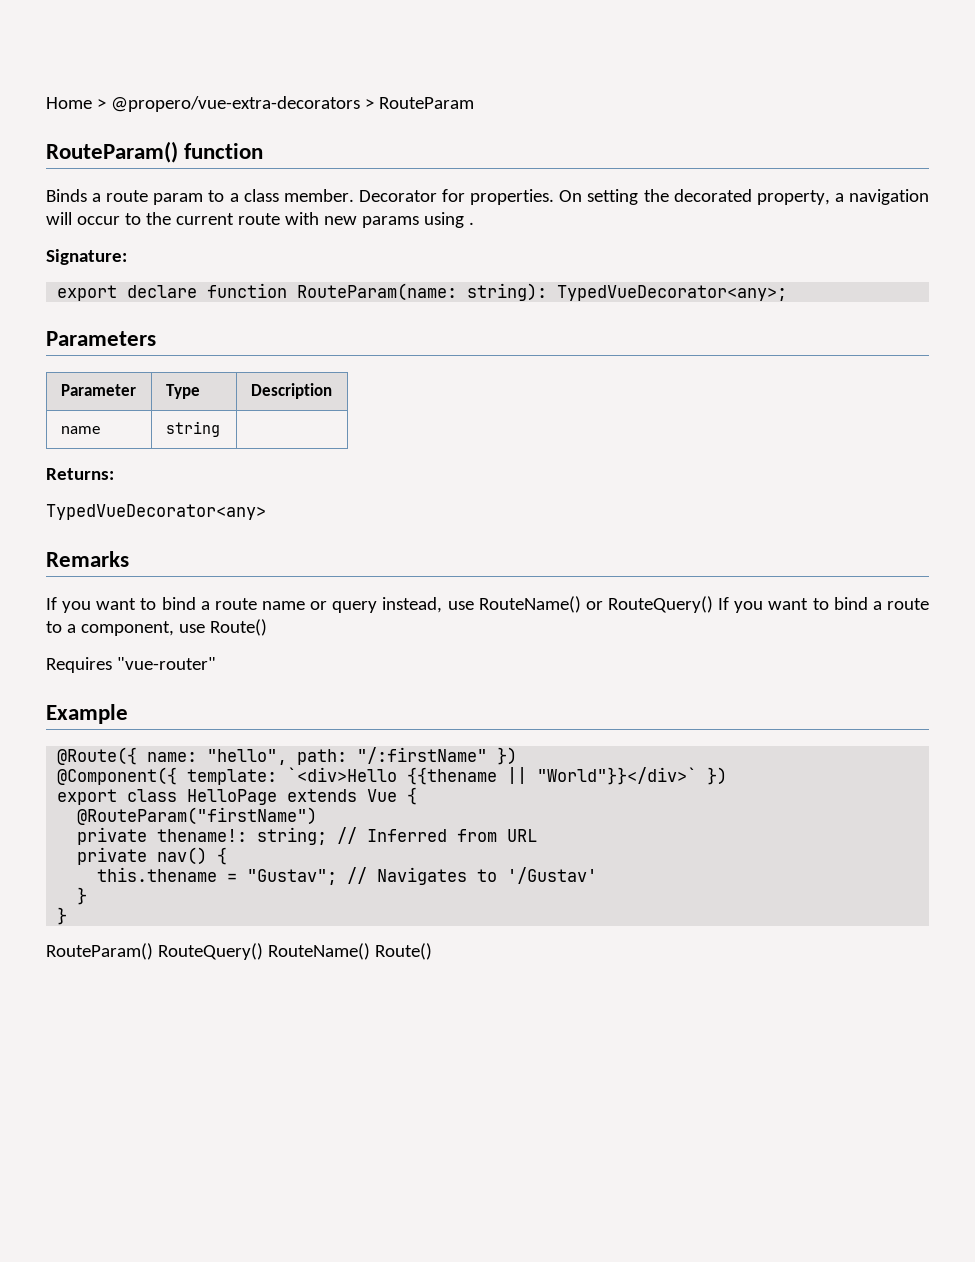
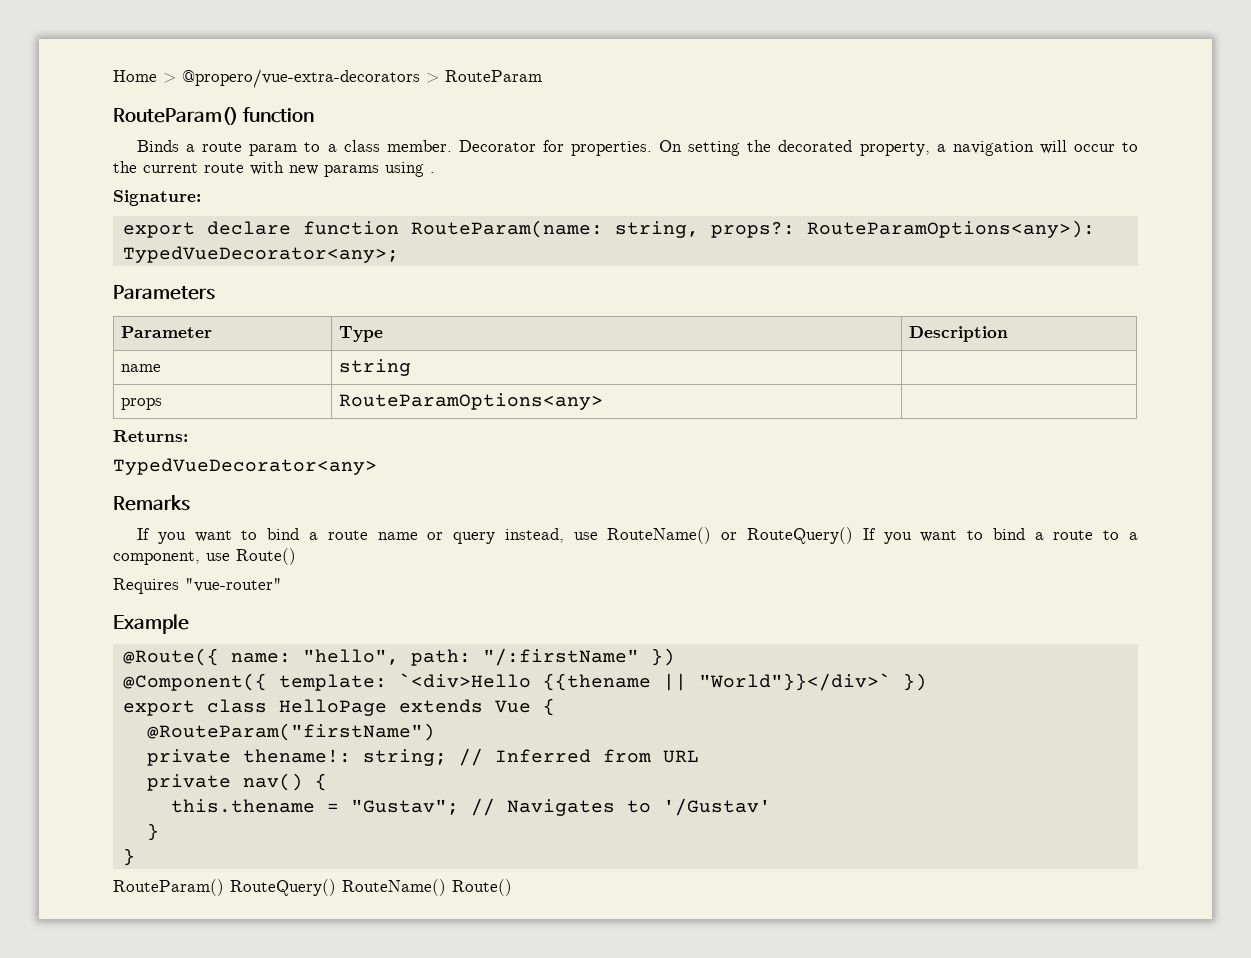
- export declare function RouteParam(name: string): TypedVueDecorator<any>;
+ export declare function RouteParam(name: string, props?: RouteParamOptions<any>): TypedVueDecorator<any>;
+ props | RouteParamOptions<any> |

